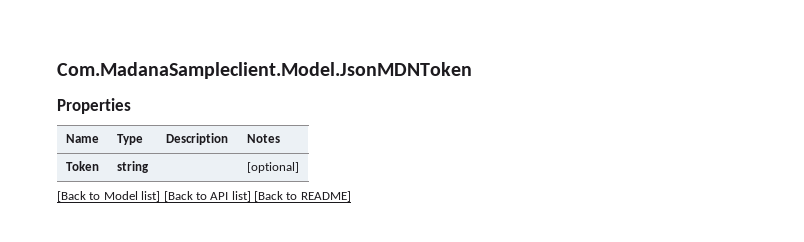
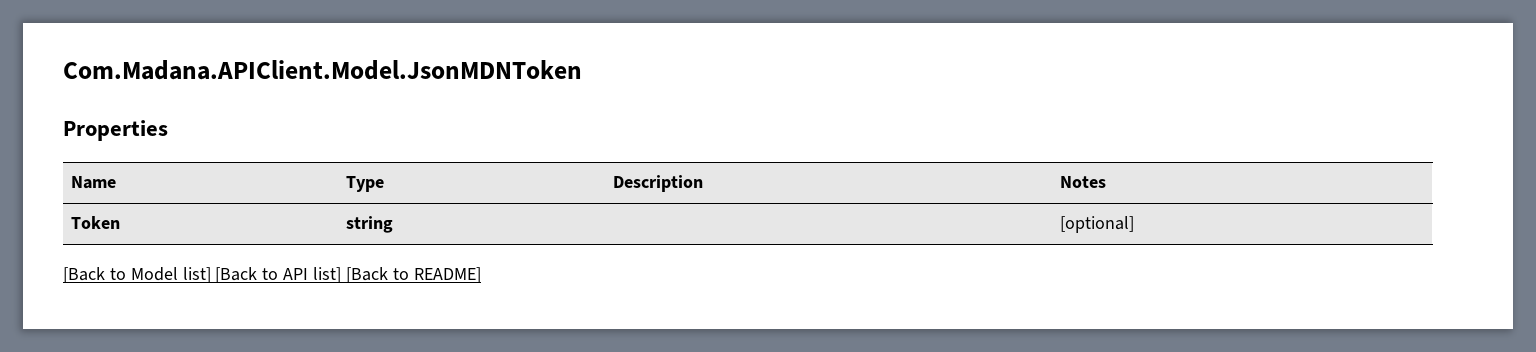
- Com.MadanaSampleclient.Model.JsonMDNToken
+ Com.Madana.APIClient.Model.JsonMDNToken

